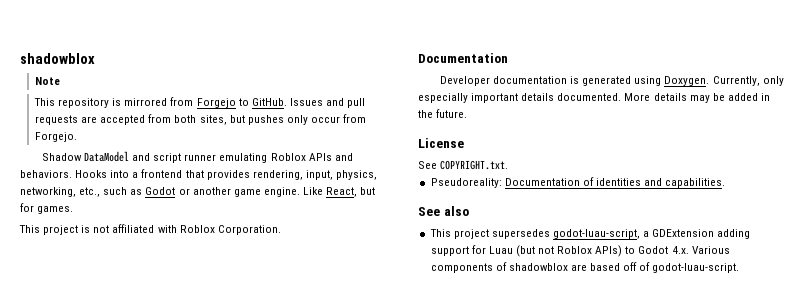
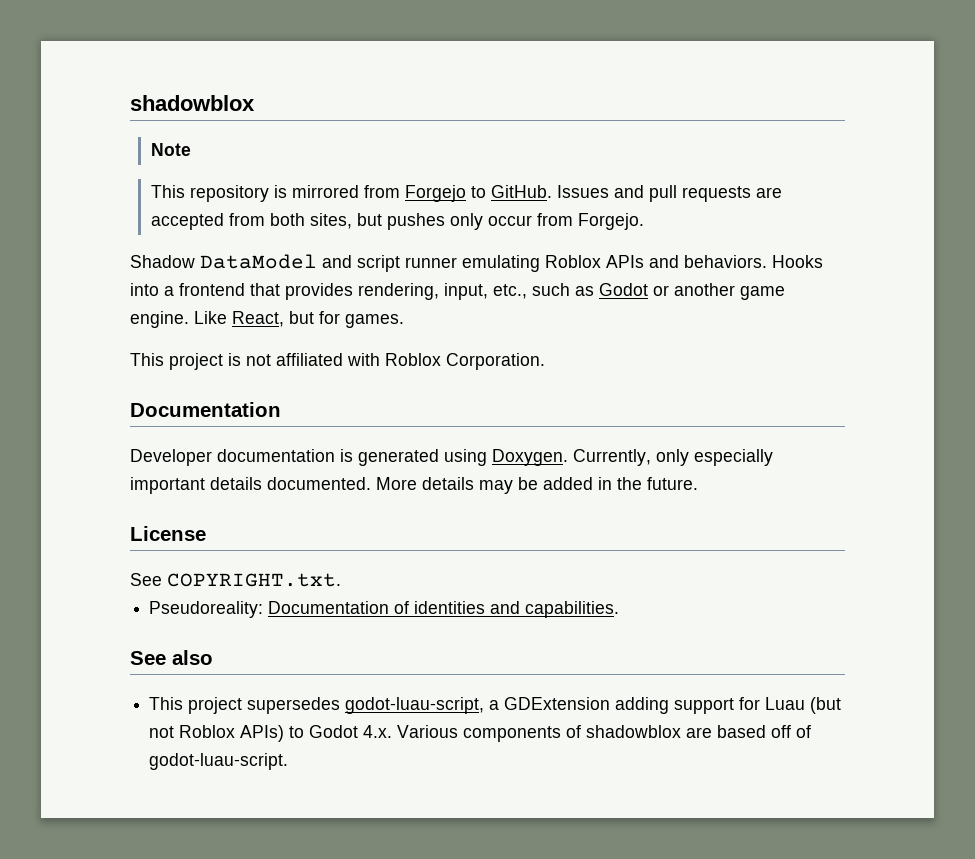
- Hooks into a frontend that provides rendering, input, physics, networking, etc., such as Godot or another game engine.
+ Hooks into a frontend that provides rendering, input, etc., such as Godot or another game engine.

